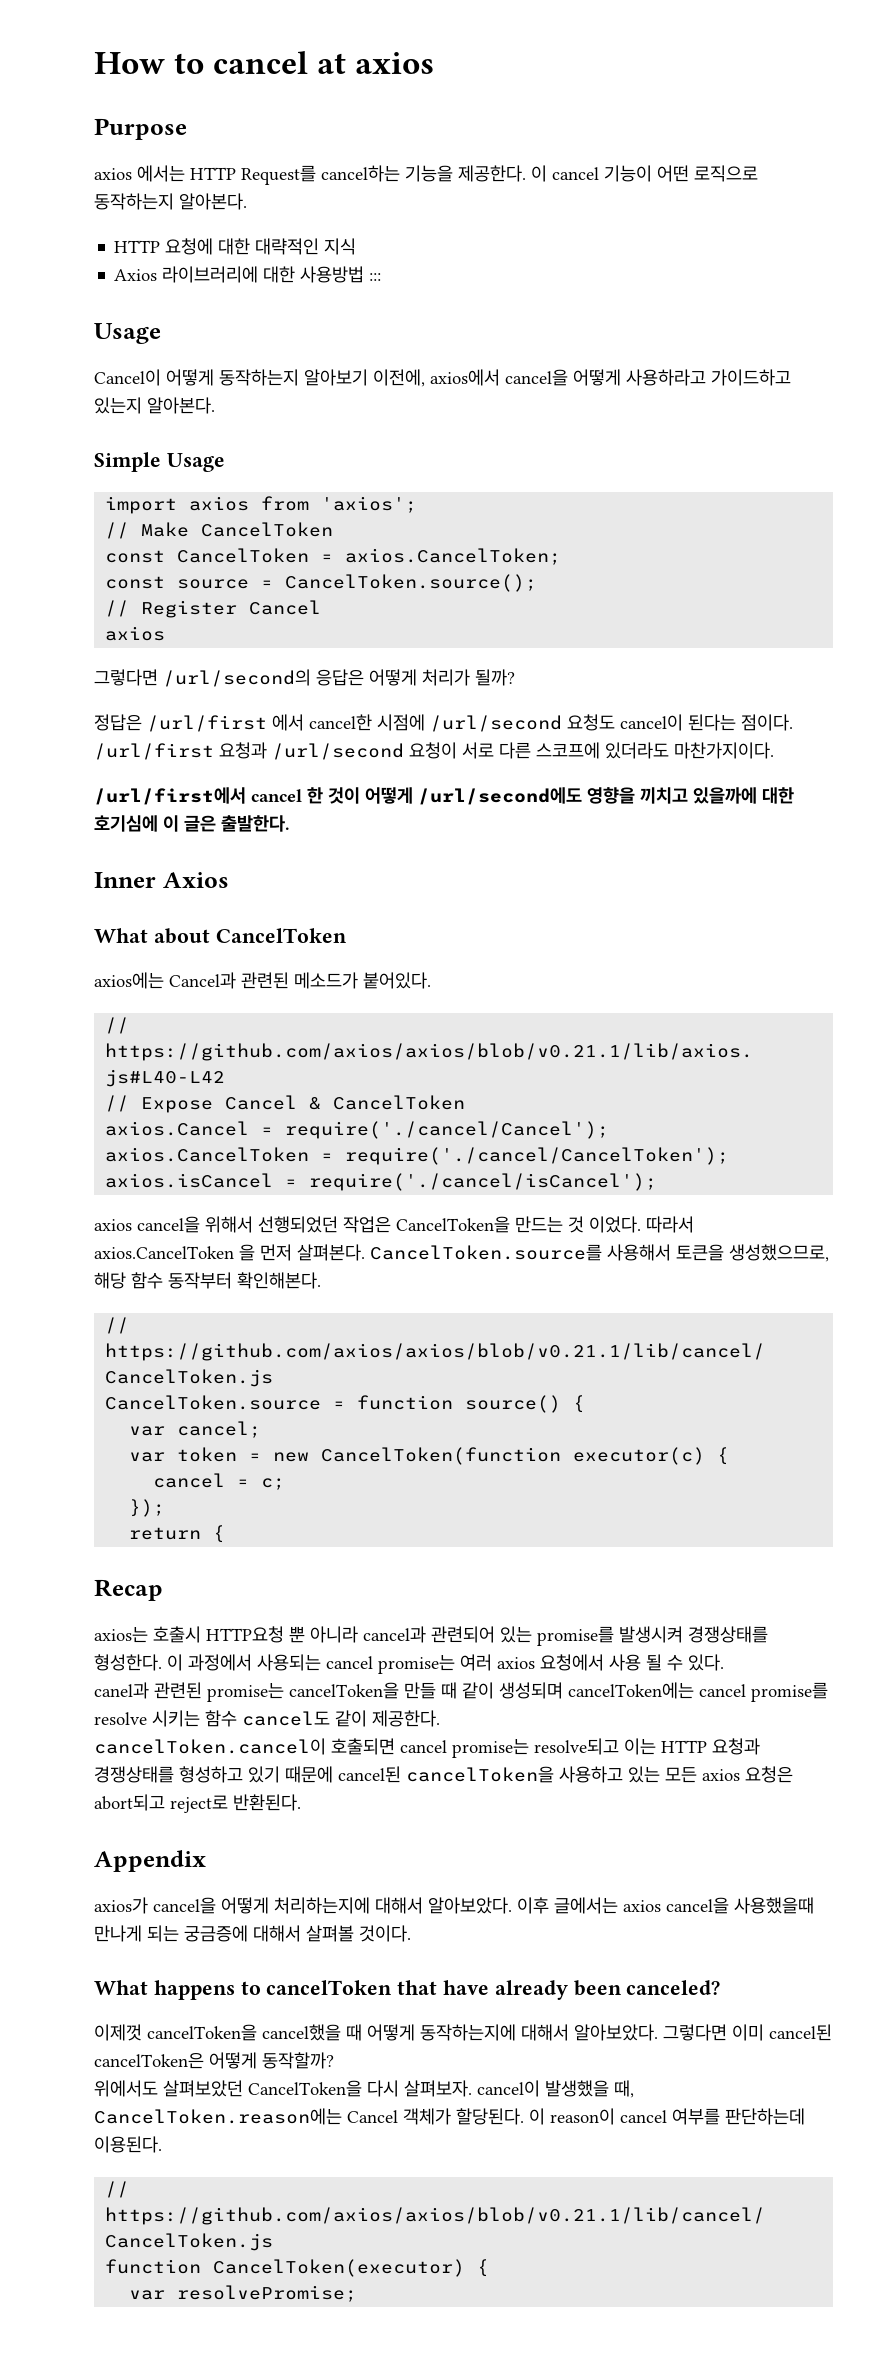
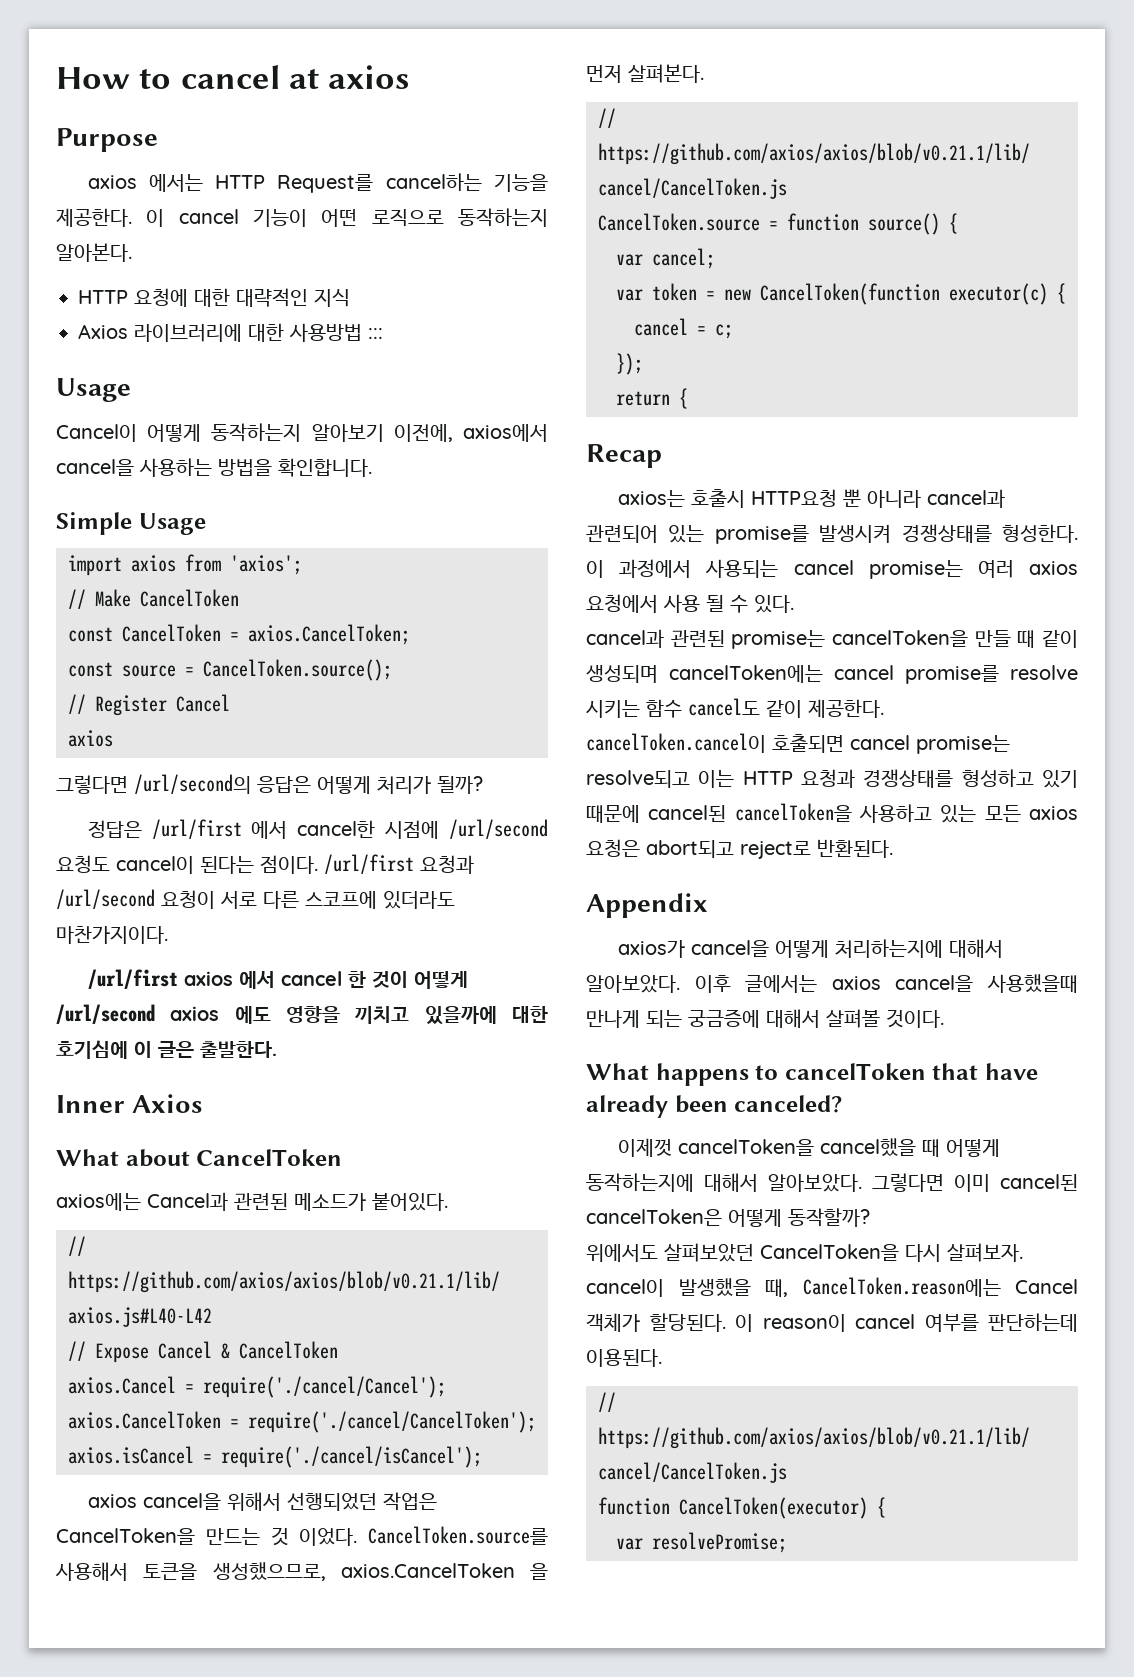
- Cancel이 어떻게 동작하는지 알아보기 이전에, axios에서 cancel을 어떻게 사용하라고 가이드하고 있는지 알아본다.
+ Cancel이 어떻게 동작하는지 알아보기 이전에, axios에서 cancel을 사용하는 방법을 확인합니다.
- /url/first에서 cancel 한 것이 어떻게 /url/second에도 영향을 끼치고 있을까에 대한 호기심에 이 글은 출발한다.
+ /url/first axios 에서 cancel 한 것이 어떻게 /url/second axios 에도 영향을 끼치고 있을까에 대한 호기심에 이 글은 출발한다.
- 따라서 axios.CancelToken 을 먼저 살펴본다. CancelToken.source를 사용해서 토큰을 생성했으므로, 해당 함수 동작부터 확인해본다.
+ CancelToken.source를 사용해서 토큰을 생성했으므로, axios.CancelToken 을 먼저 살펴본다.
- canel과 관련된 promise는 cancelToken을 만들 때 같이 생성되며 cancelToken에는 cancel promise를 resolve 시키는 함수 cancel도 같이 제공한다.
+ cancel과 관련된 promise는 cancelToken을 만들 때 같이 생성되며 cancelToken에는 cancel promise를 resolve 시키는 함수 cancel도 같이 제공한다.

